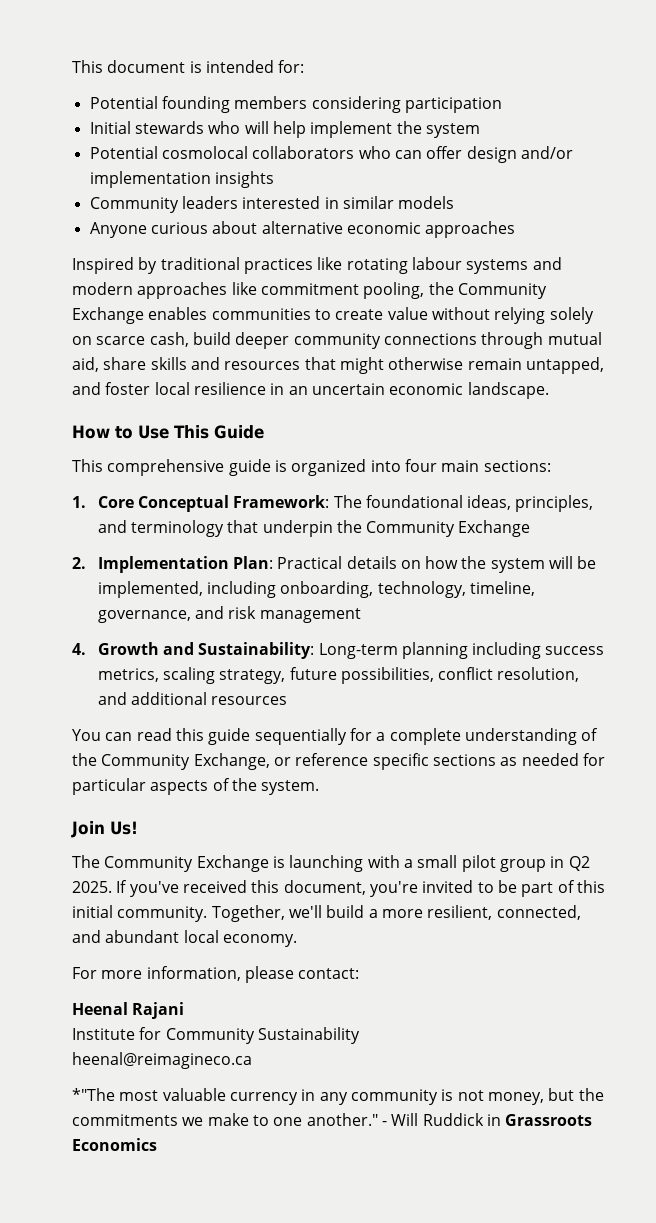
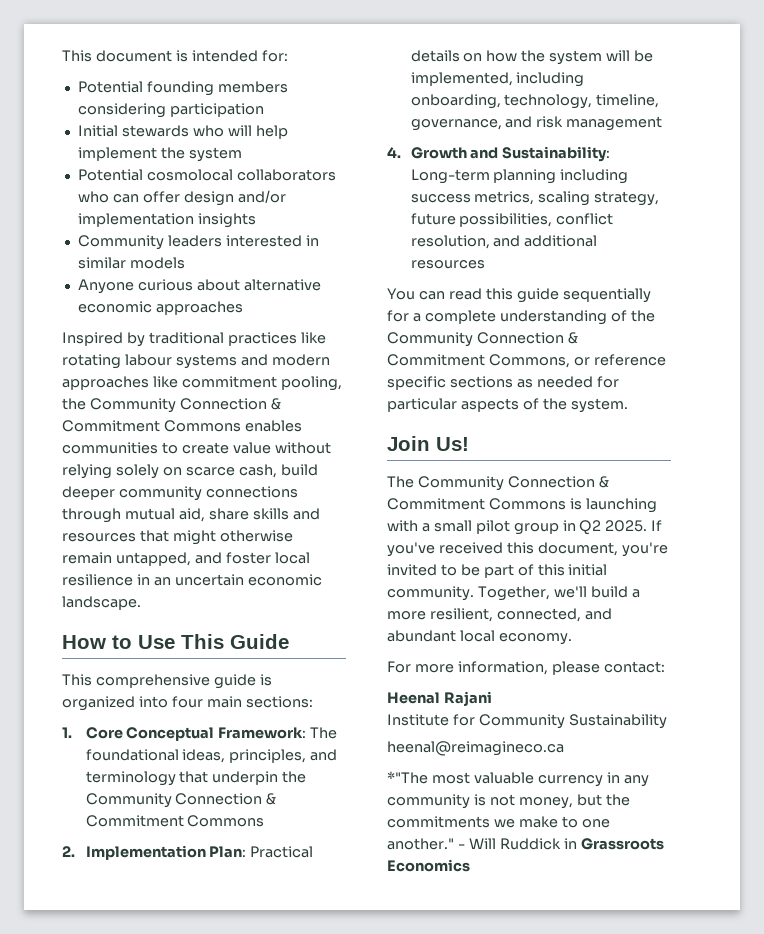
- Inspired by traditional practices like rotating labour systems and modern approaches like commitment pooling, the Community Exchange enables communities to create value without relying solely on scarce cash, build deeper community connections through mutual aid, share skills and resources that might otherwise remain untapped, and foster local resilience in an uncertain economic landscape.
+ Inspired by traditional practices like rotating labour systems and modern approaches like commitment pooling, the Community Connection & Commitment Commons enables communities to create value without relying solely on scarce cash, build deeper community connections through mutual aid, share skills and resources that might otherwise remain untapped, and foster local resilience in an uncertain economic landscape.
- 1. Core Conceptual Framework: The foundational ideas, principles, and terminology that underpin the Community Exchange
+ 1. Core Conceptual Framework: The foundational ideas, principles, and terminology that underpin the Community Connection & Commitment Commons
- You can read this guide sequentially for a complete understanding of the Community Exchange, or reference specific sections as needed for particular aspects of the system.
+ You can read this guide sequentially for a complete understanding of the Community Connection & Commitment Commons, or reference specific sections as needed for particular aspects of the system.
- The Community Exchange is launching with a small pilot group in Q2 2025.
+ The Community Connection & Commitment Commons is launching with a small pilot group in Q2 2025.

